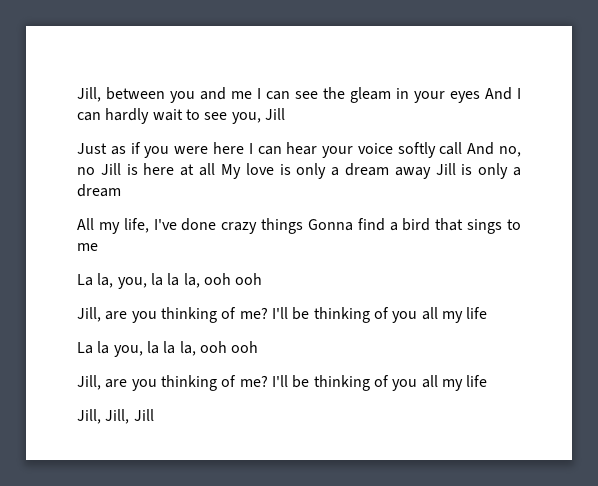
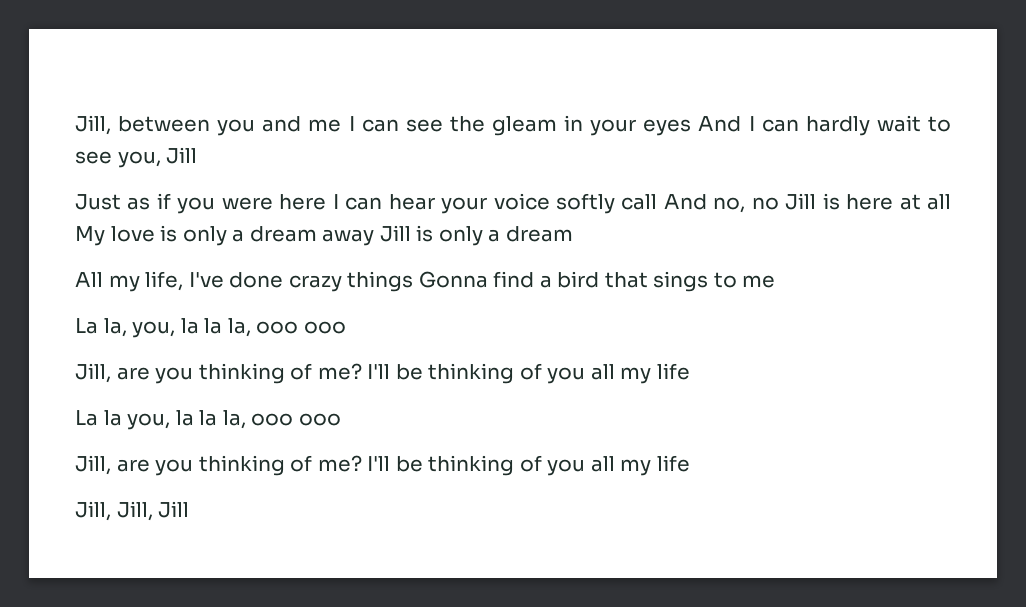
- La la, you, la la la, ooh ooh
+ La la, you, la la la, ooo ooo
- La la you, la la la, ooh ooh
+ La la you, la la la, ooo ooo

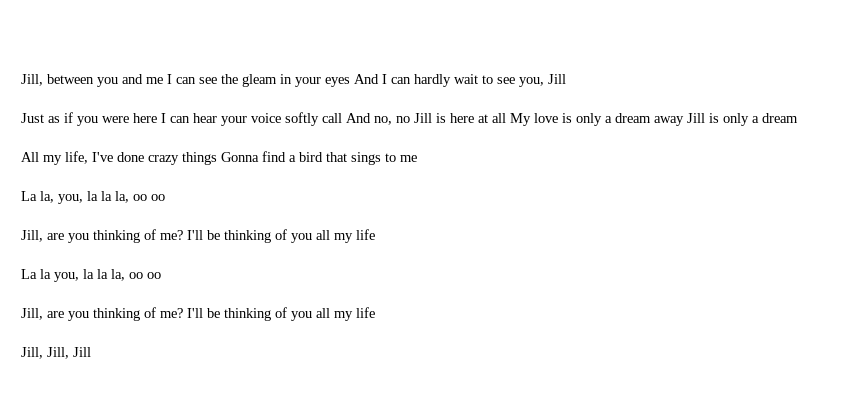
- La la, you, la la la, ooo ooo
+ La la, you, la la la, oo oo
- La la you, la la la, ooo ooo
+ La la you, la la la, oo oo

